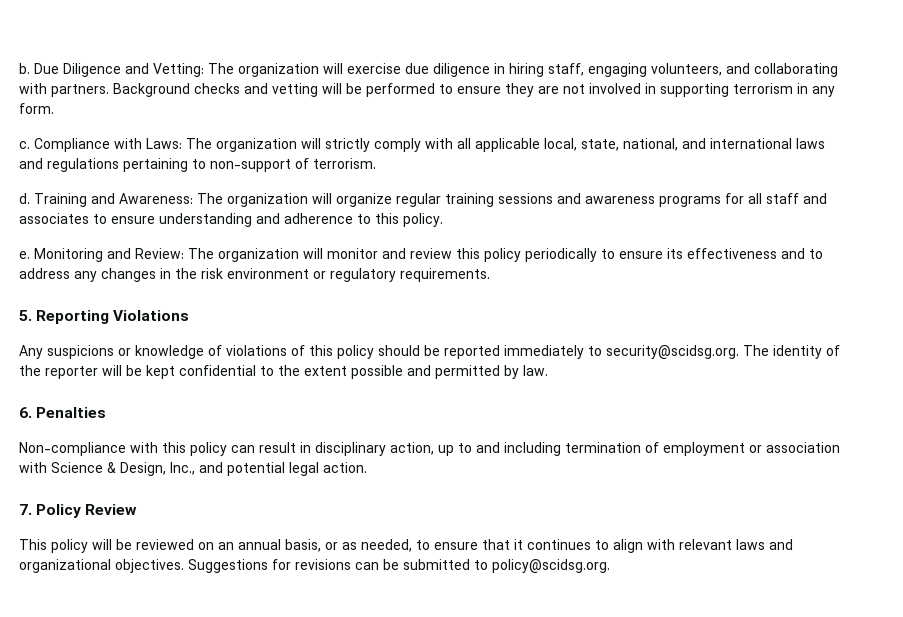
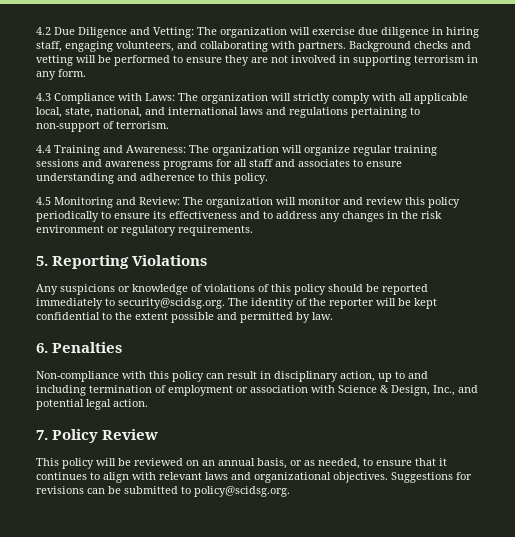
- b. Due Diligence and Vetting: The organization will exercise due diligence in hiring staff, engaging volunteers, and collaborating with partners.
+ 4.2 Due Diligence and Vetting: The organization will exercise due diligence in hiring staff, engaging volunteers, and collaborating with partners.
- c. Compliance with Laws: The organization will strictly comply with all applicable local, state, national, and international laws and regulations pertaining to non-support of terrorism.
+ 4.3 Compliance with Laws: The organization will strictly comply with all applicable local, state, national, and international laws and regulations pertaining to non-support of terrorism.
- d. Training and Awareness: The organization will organize regular training sessions and awareness programs for all staff and associates to ensure understanding and adherence to this policy.
+ 4.4 Training and Awareness: The organization will organize regular training sessions and awareness programs for all staff and associates to ensure understanding and adherence to this policy.
- e. Monitoring and Review: The organization will monitor and review this policy periodically to ensure its effectiveness and to address any changes in the risk environment or regulatory requirements.
+ 4.5 Monitoring and Review: The organization will monitor and review this policy periodically to ensure its effectiveness and to address any changes in the risk environment or regulatory requirements.

